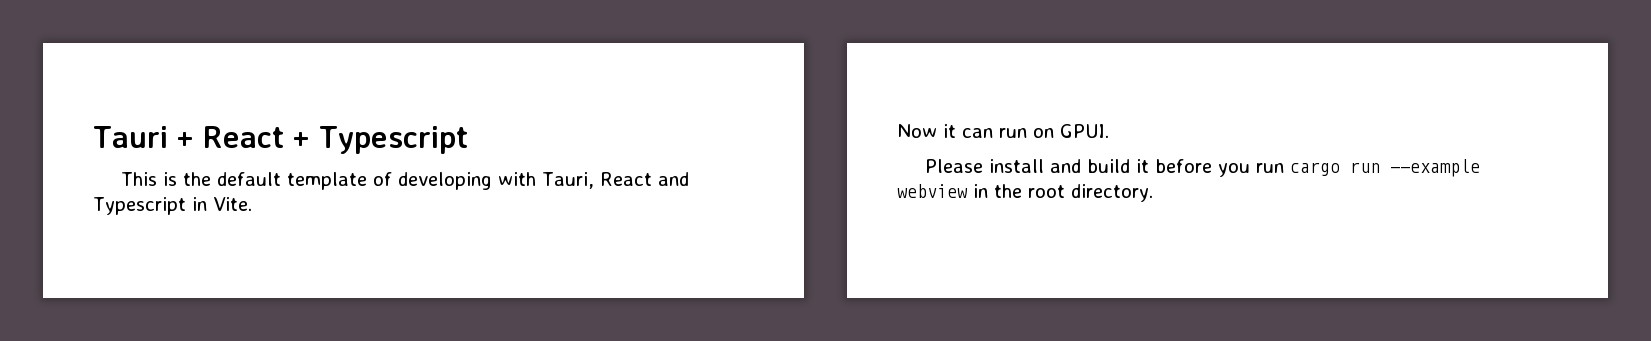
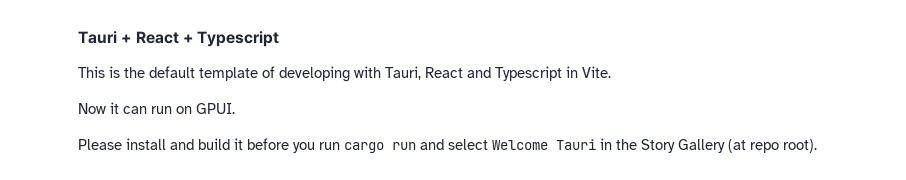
- Please install and build it before you run cargo run --example webview in the root directory.
+ Please install and build it before you run cargo run and select Welcome Tauri in the Story Gallery (at repo root).

